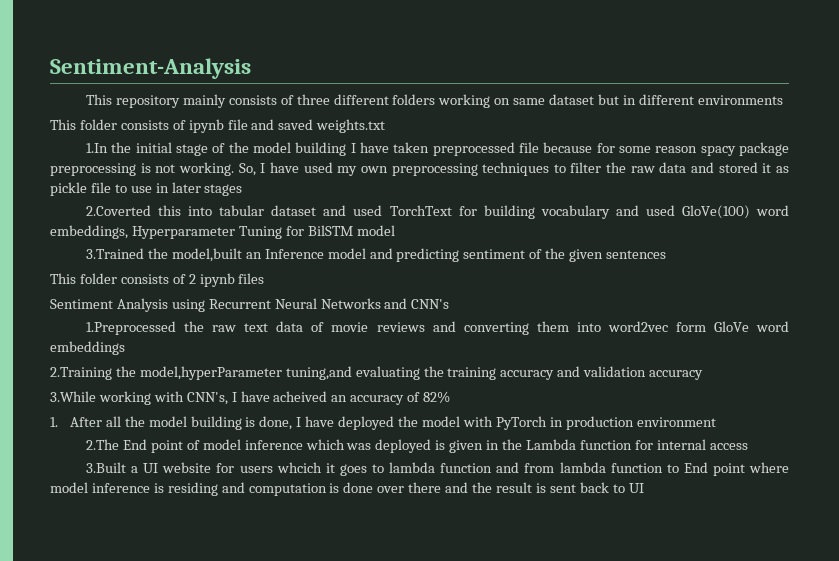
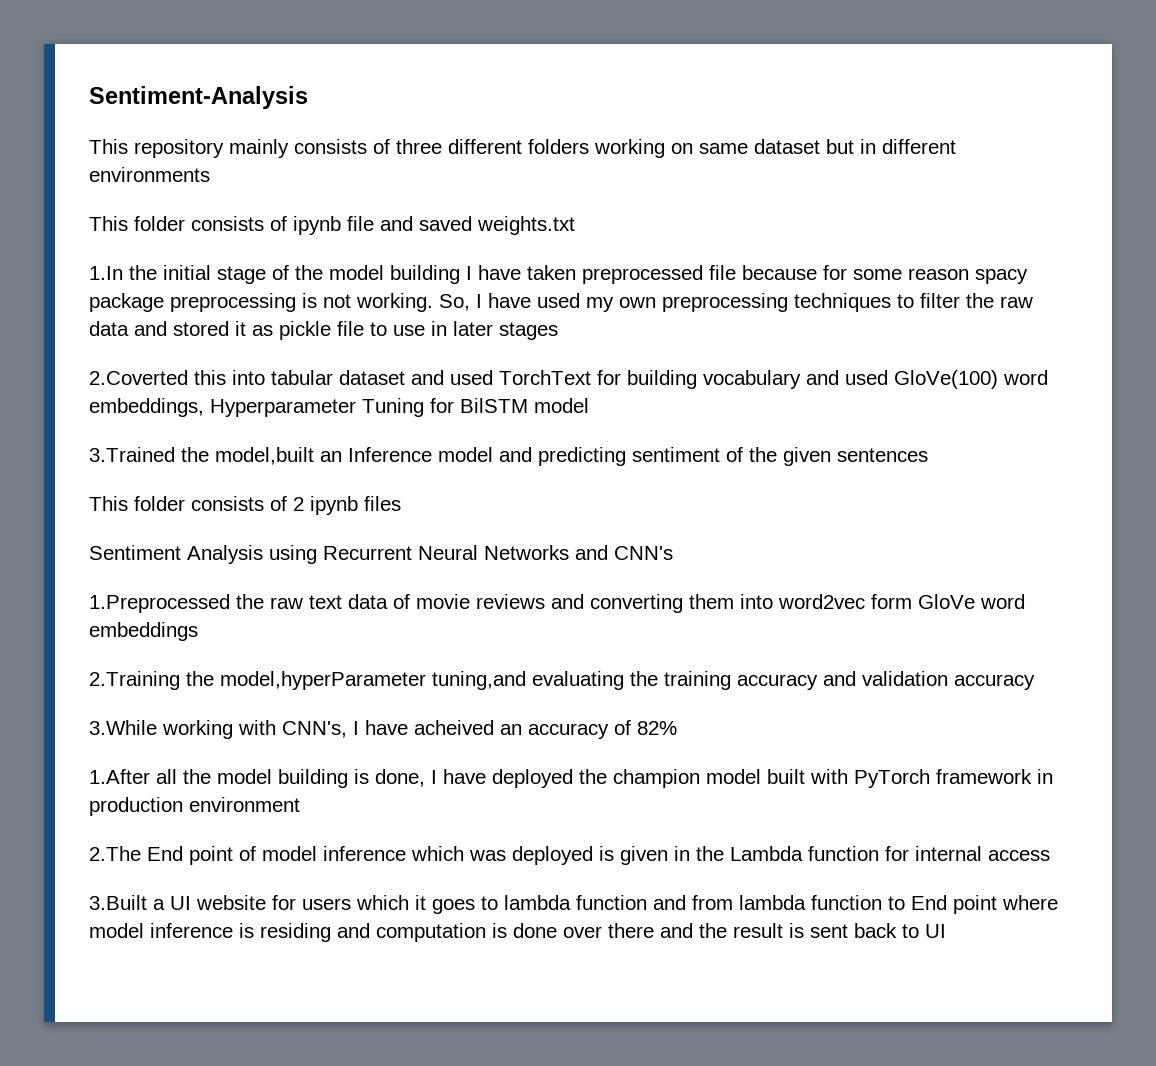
- 1. After all the model building is done, I have deployed the model with PyTorch in production environment
+ 1.After all the model building is done, I have deployed the champion model built with PyTorch framework in production environment
- 3.Built a UI website for users whcich it goes to lambda function and from lambda function to End point where model inference is residing and computation is done over there and the result is sent back to UI
+ 3.Built a UI website for users which it goes to lambda function and from lambda function to End point where model inference is residing and computation is done over there and the result is sent back to UI

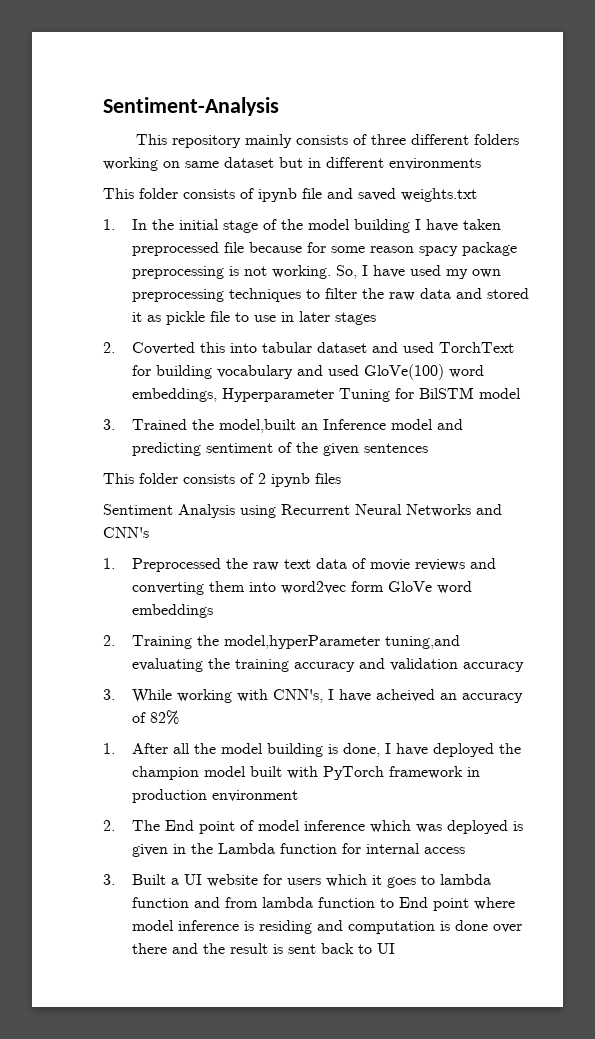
- 1.In the initial stage of the model building I have taken preprocessed file because for some reason spacy package preprocessing is not working.
+ 1. In the initial stage of the model building I have taken preprocessed file because for some reason spacy package preprocessing is not working.
- 2.Coverted this into tabular dataset and used TorchText for building vocabulary and used GloVe(100) word embeddings, Hyperparameter Tuning for BilSTM model
+ 2. Coverted this into tabular dataset and used TorchText for building vocabulary and used GloVe(100) word embeddings, Hyperparameter Tuning for BilSTM model
- 3.Trained the model,built an Inference model and predicting sentiment of the given sentences
+ 3. Trained the model,built an Inference model and predicting sentiment of the given sentences
- 1.Preprocessed the raw text data of movie reviews and converting them into word2vec form GloVe word embeddings
+ 1. Preprocessed the raw text data of movie reviews and converting them into word2vec form GloVe word embeddings
- 2.Training the model,hyperParameter tuning,and evaluating the training accuracy and validation accuracy
+ 2. Training the model,hyperParameter tuning,and evaluating the training accuracy and validation accuracy
- 3.While working with CNN's, I have acheived an accuracy of 82%
+ 3. While working with CNN's, I have acheived an accuracy of 82%
- 1.After all the model building is done, I have deployed the champion model built with PyTorch framework in production environment
+ 1. After all the model building is done, I have deployed the champion model built with PyTorch framework in production environment
- 2.The End point of model inference which was deployed is given in the Lambda function for internal access
+ 2. The End point of model inference which was deployed is given in the Lambda function for internal access
- 3.Built a UI website for users which it goes to lambda function and from lambda function to End point where model inference is residing and computation is done over there and the result is sent back to UI
+ 3. Built a UI website for users which it goes to lambda function and from lambda function to End point where model inference is residing and computation is done over there and the result is sent back to UI

